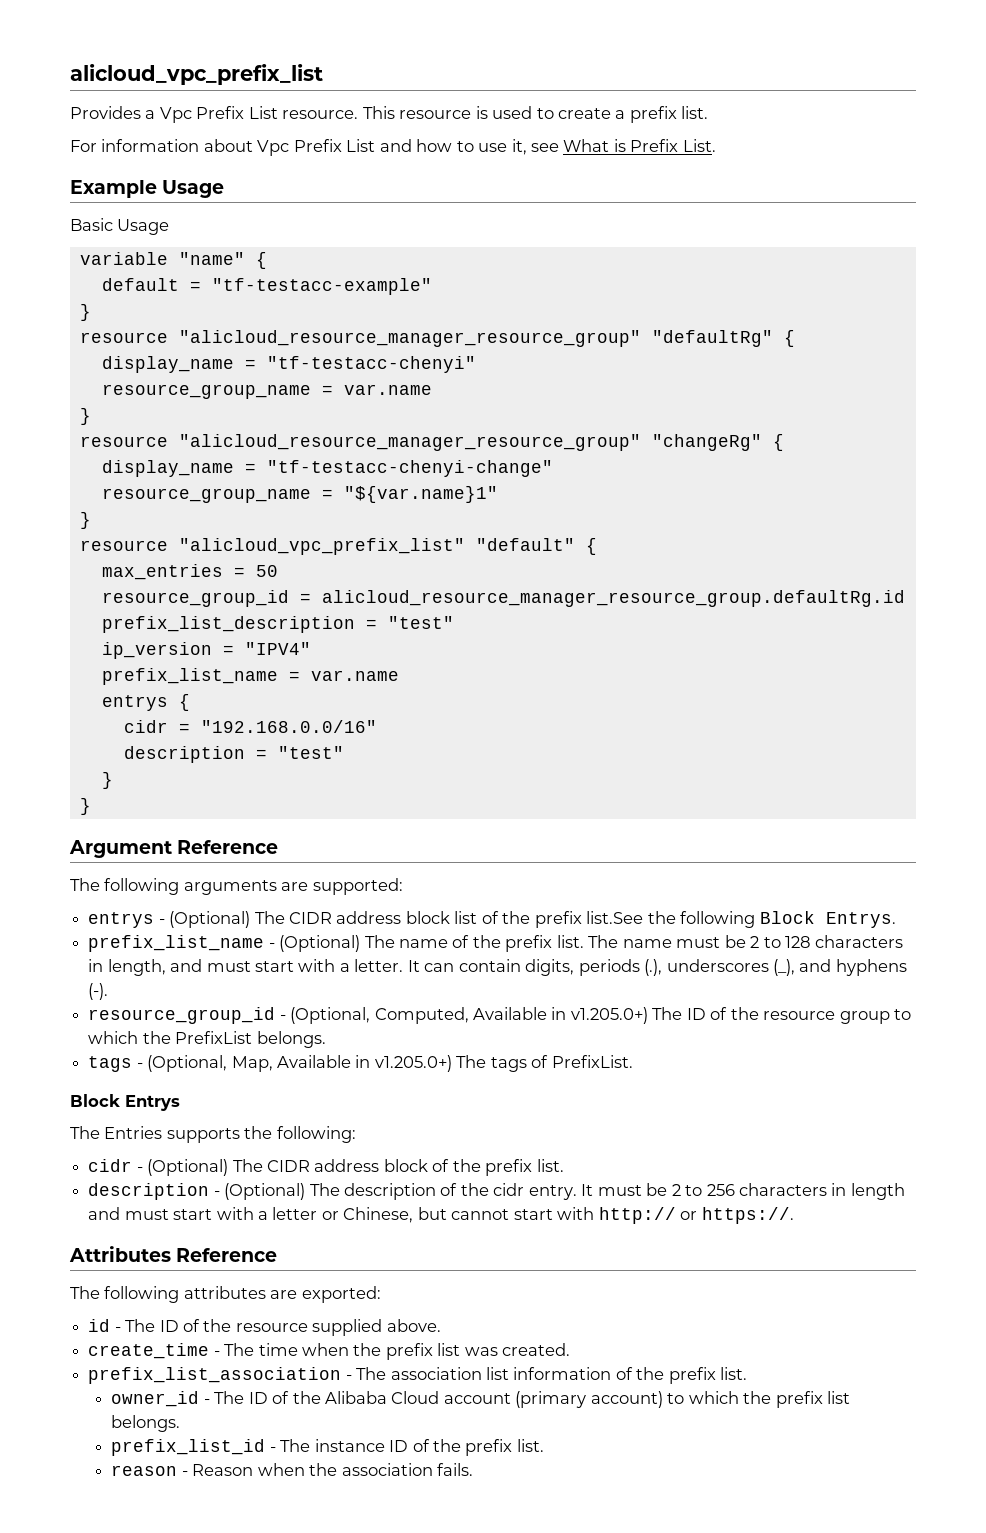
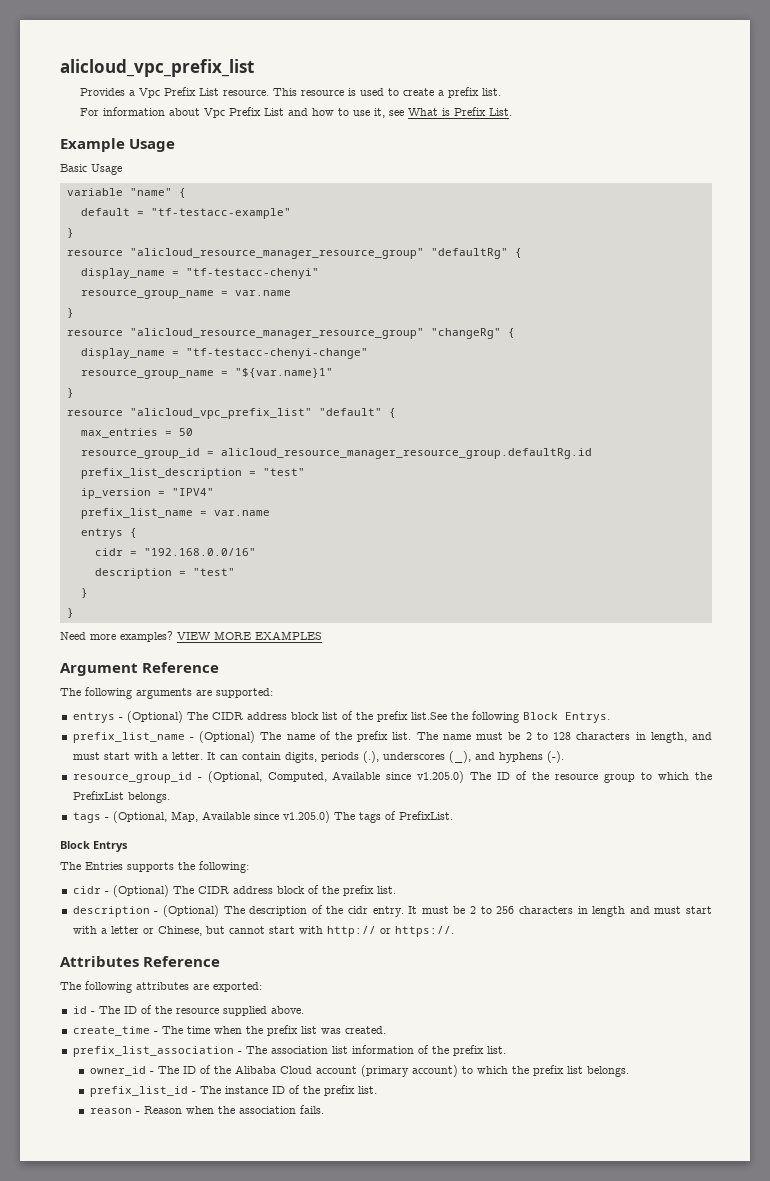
+ Need more examples? VIEW MORE EXAMPLES
- resource_group_id - (Optional, Computed, Available in v1.205.0+) The ID of the resource group to which the PrefixList belongs.
+ resource_group_id - (Optional, Computed, Available since v1.205.0) The ID of the resource group to which the PrefixList belongs.
- tags - (Optional, Map, Available in v1.205.0+) The tags of PrefixList.
+ tags - (Optional, Map, Available since v1.205.0) The tags of PrefixList.

